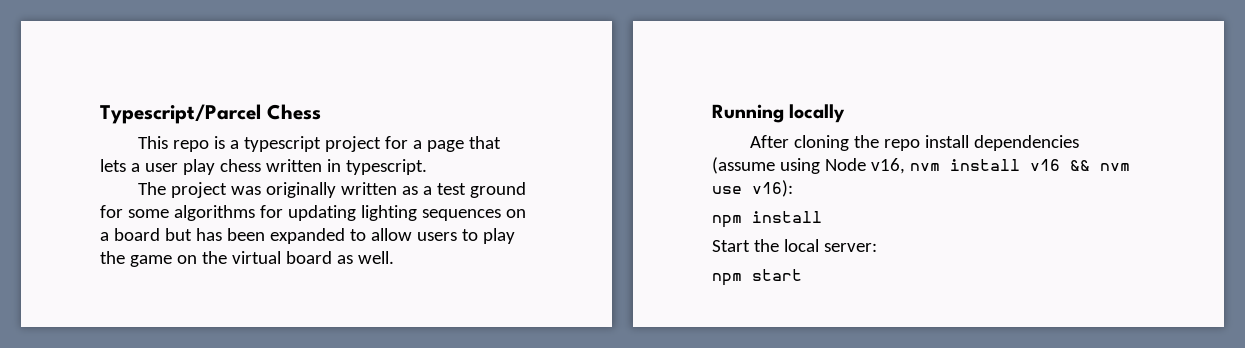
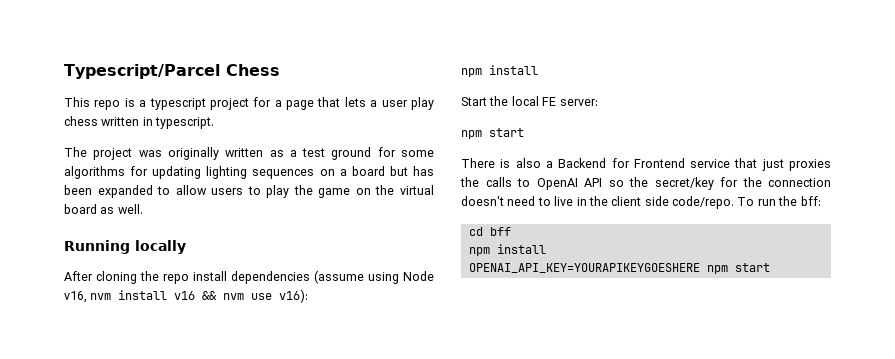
- Start the local server:
+ Start the local FE server:
+ There is also a Backend for Frontend service that just proxies the calls to OpenAI API so the secret/key for the connection doesn't need to live in the client side code/repo. To run the bff:
+ cd bff
+ npm install
+ OPENAI_API_KEY=YOURAPIKEYGOESHERE npm start

